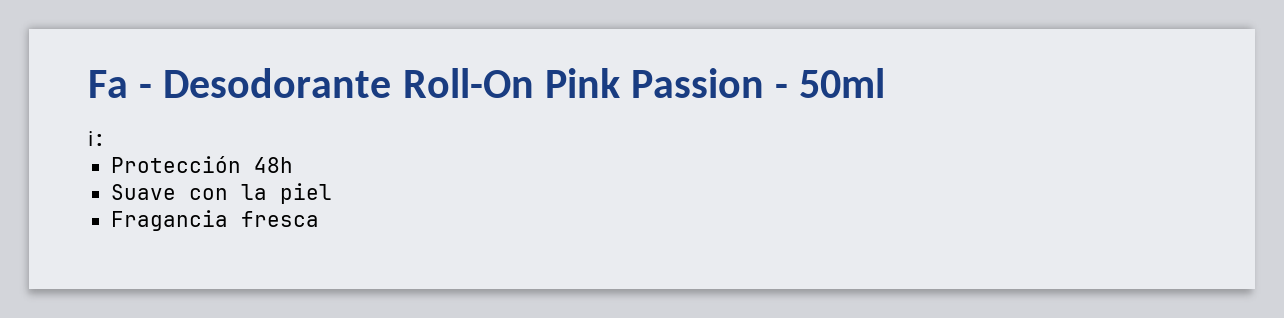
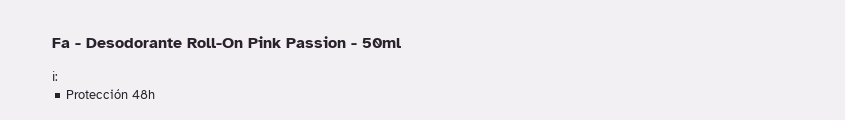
- Suave con la piel
- Fragancia fresca

